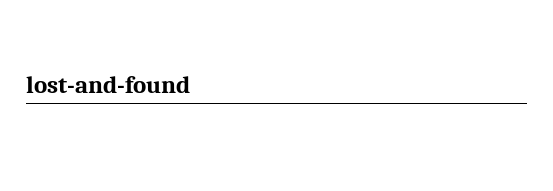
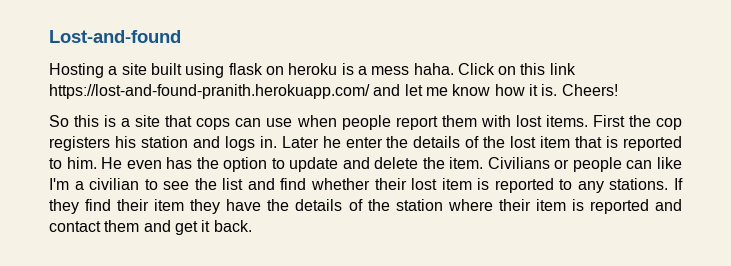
- lost-and-found
+ Lost-and-found
+ Hosting a site built using flask on heroku is a mess haha. Click on this link https://lost-and-found-pranith.herokuapp.com/ and let me know how it is. Cheers!
+ So this is a site that cops can use when people report them with lost items. First the cop registers his station and logs in. Later he enter the details of the lost item that is reported to him. He even has the option to update and delete the item. Civilians or people can like I'm a civilian to see the list and find whether their lost item is reported to any stations. If they find their item they have the details of the station where their item is reported and contact them and get it back.

